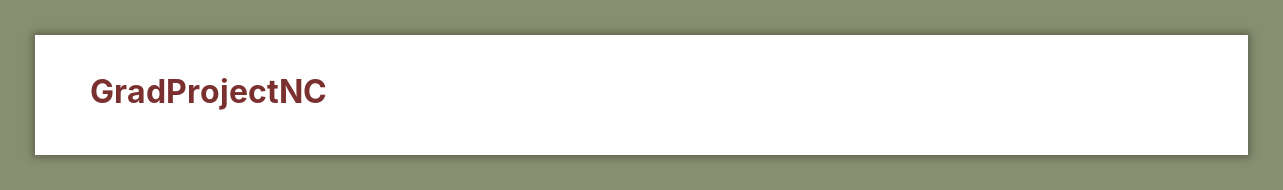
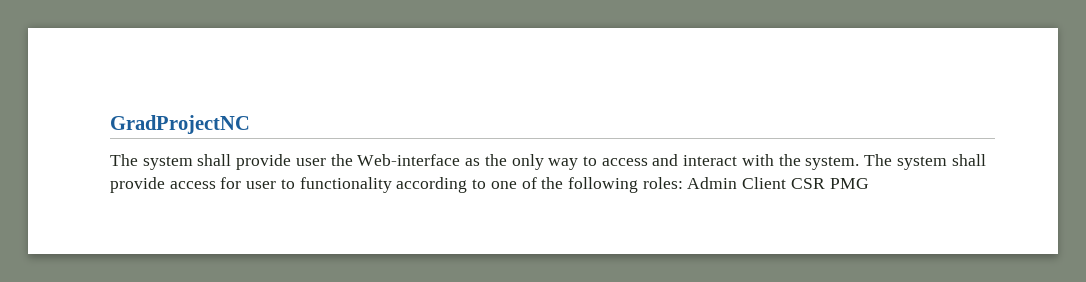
+ The system shall provide user the Web-interface as the only way to access and interact with the system. The system shall provide access for user to functionality according to one of the following roles: Admin Client CSR PMG

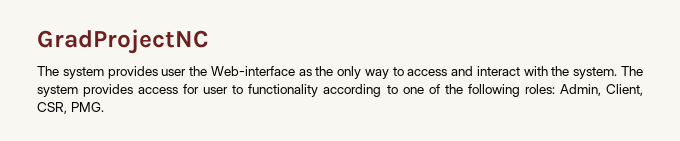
- The system shall provide user the Web-interface as the only way to access and interact with the system.
+ The system provides user the Web-interface as the only way to access and interact with the system.
- The system shall provide access for user to functionality according to one of the following roles: Admin Client CSR PMG
+ The system provides access for user to functionality according to one of the following roles: Admin, Client, CSR, PMG.

